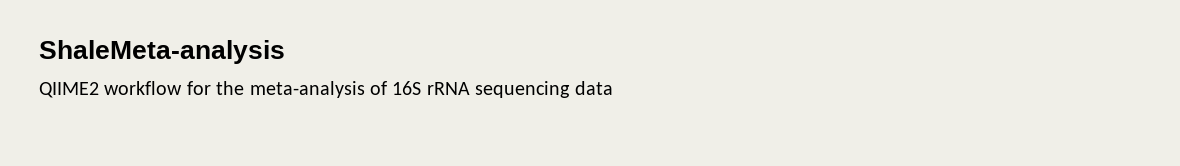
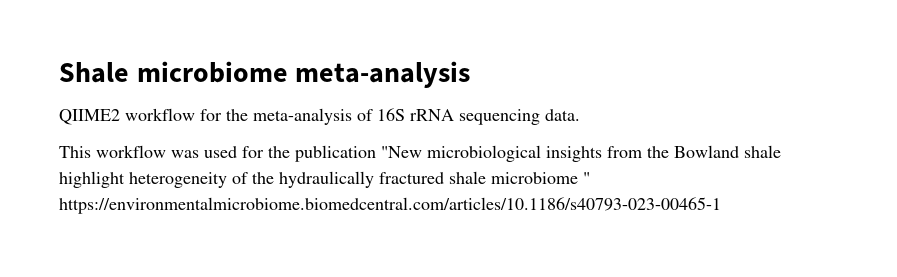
- ShaleMeta-analysis
+ Shale microbiome meta-analysis
- QIIME2 workflow for the meta-analysis of 16S rRNA sequencing data
+ QIIME2 workflow for the meta-analysis of 16S rRNA sequencing data.
+ This workflow was used for the publication "New microbiological insights from the Bowland shale highlight heterogeneity of the hydraulically fractured shale microbiome " https://environmentalmicrobiome.biomedcentral.com/articles/10.1186/s40793-023-00465-1

